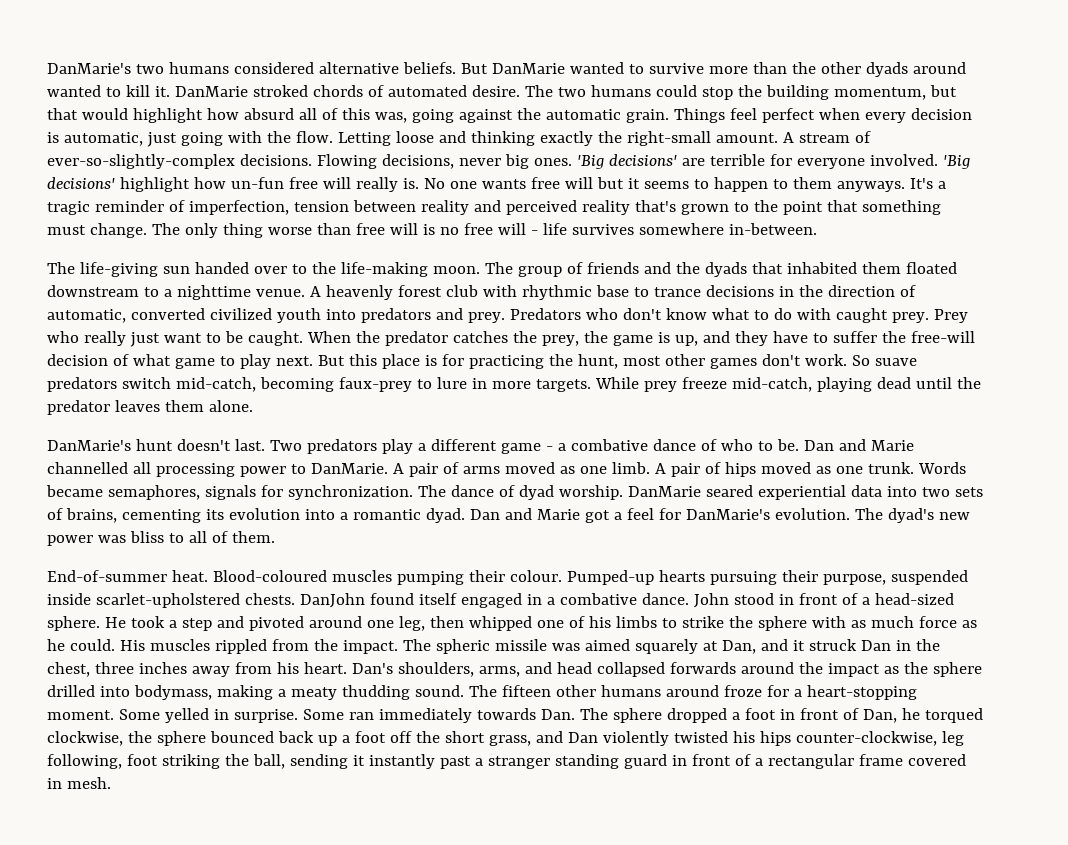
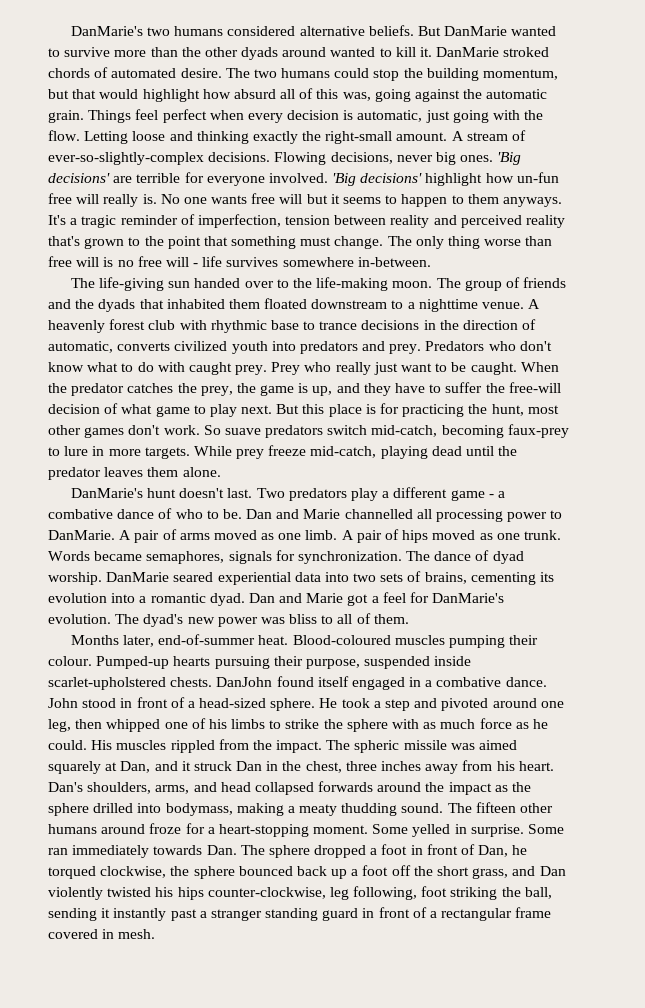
- A heavenly forest club with rhythmic base to trance decisions in the direction of automatic, converted civilized youth into predators and prey.
+ A heavenly forest club with rhythmic base to trance decisions in the direction of automatic, converts civilized youth into predators and prey.
- End-of-summer heat.
+ Months later, end-of-summer heat.

